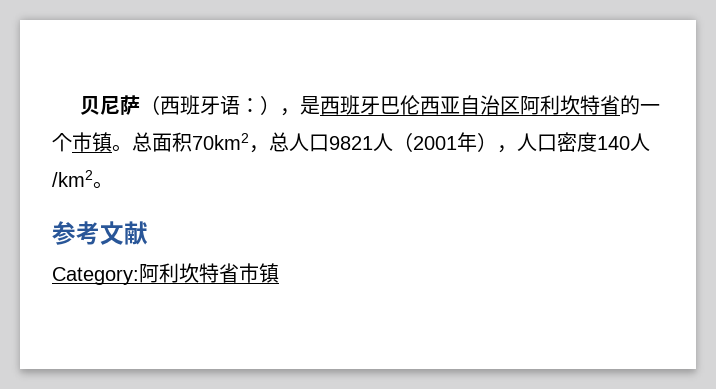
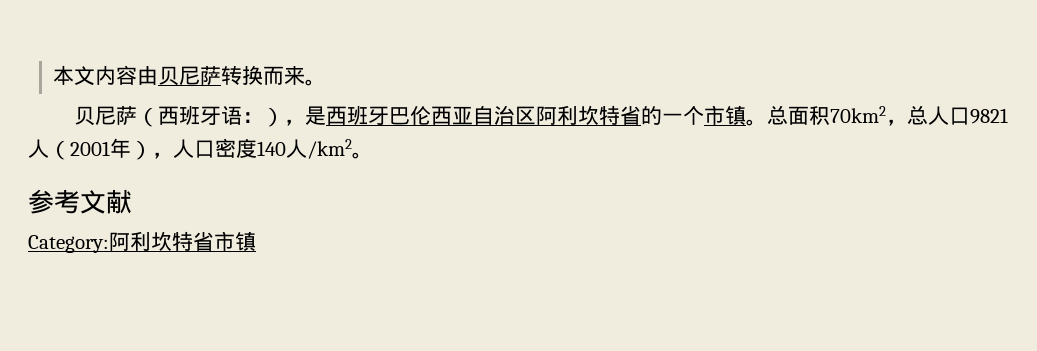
+ 本文内容由贝尼萨转换而来。

